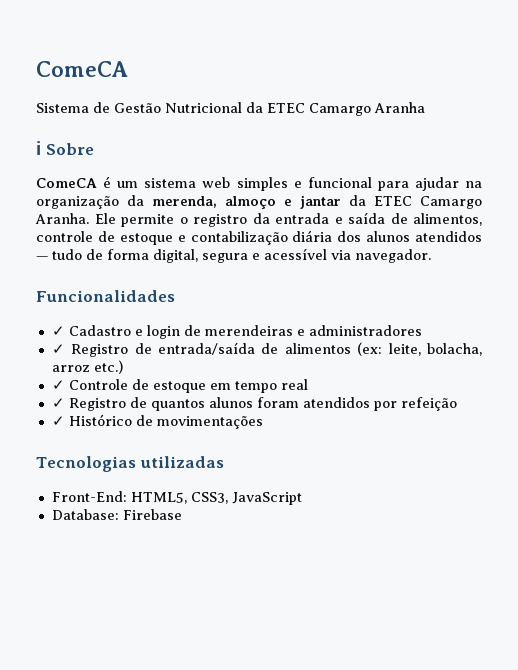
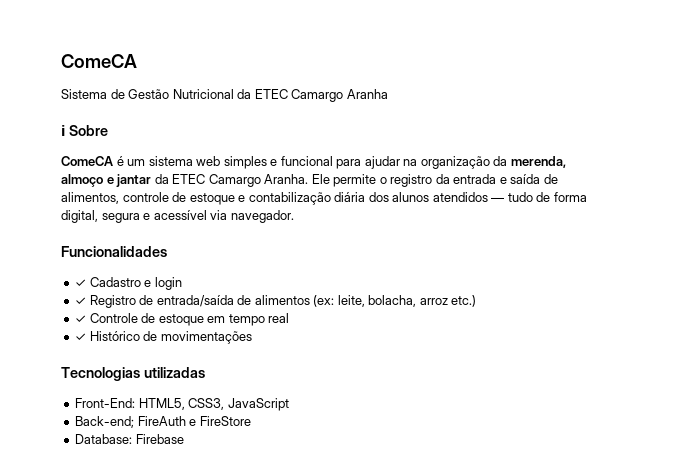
- ✓ Cadastro e login de merendeiras e administradores
+ ✓ Cadastro e login
- ✓ Registro de quantos alunos foram atendidos por refeição
+ Back-end; FireAuth e FireStore

